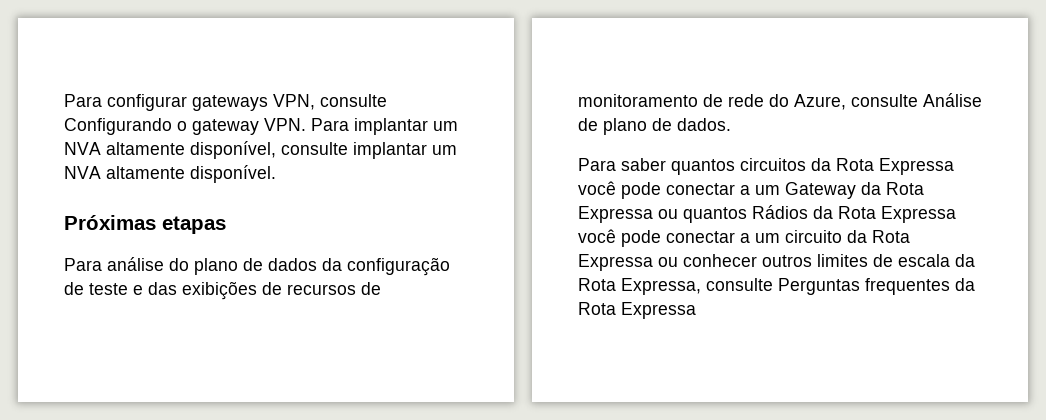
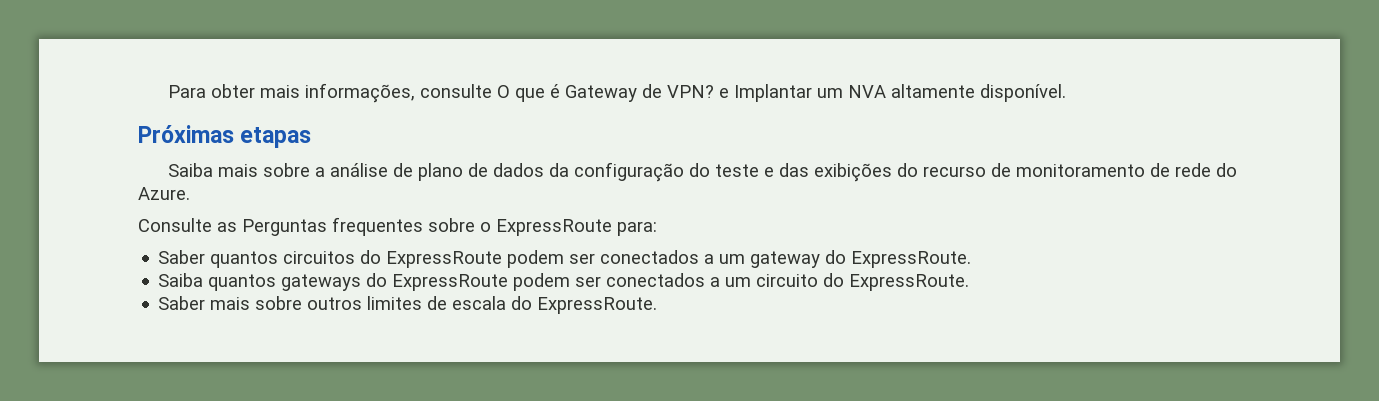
- Para configurar gateways VPN, consulte Configurando o gateway VPN. Para implantar um NVA altamente disponível, consulte implantar um NVA altamente disponível.
+ Para obter mais informações, consulte O que é Gateway de VPN? e Implantar um NVA altamente disponível.
- Para análise do plano de dados da configuração de teste e das exibições de recursos de monitoramento de rede do Azure, consulte Análise de plano de dados.
- Para saber quantos circuitos da Rota Expressa você pode conectar a um Gateway da Rota Expressa ou quantos Rádios da Rota Expressa você pode conectar a um circuito da Rota Expressa ou conhecer outros limites de escala da Rota Expressa, consulte Perguntas frequentes da Rota Expressa
+ Saiba mais sobre a análise de plano de dados da configuração do teste e das exibições do recurso de monitoramento de rede do Azure.
+ Consulte as Perguntas frequentes sobre o ExpressRoute para:
+ Saber quantos circuitos do ExpressRoute podem ser conectados a um gateway do ExpressRoute.
+ Saiba quantos gateways do ExpressRoute podem ser conectados a um circuito do ExpressRoute.
+ Saber mais sobre outros limites de escala do ExpressRoute.

